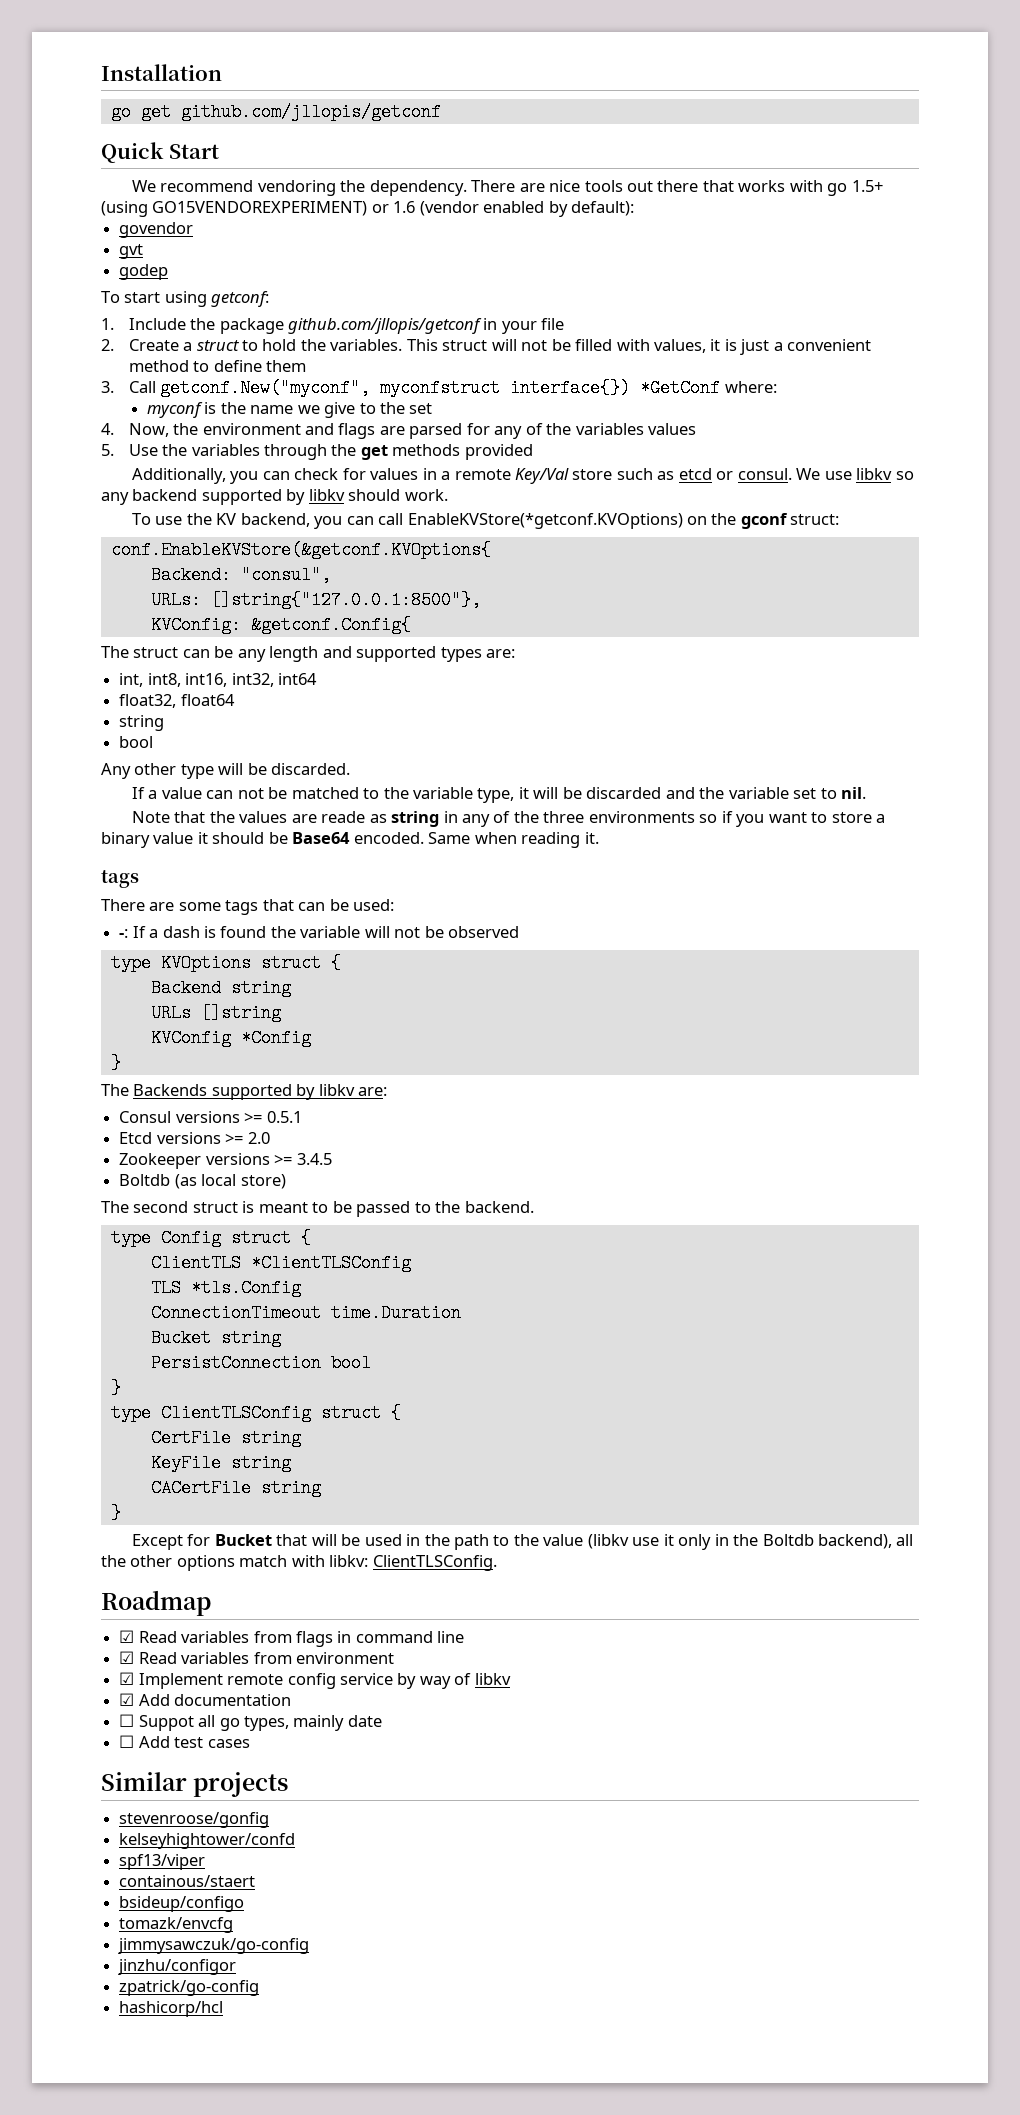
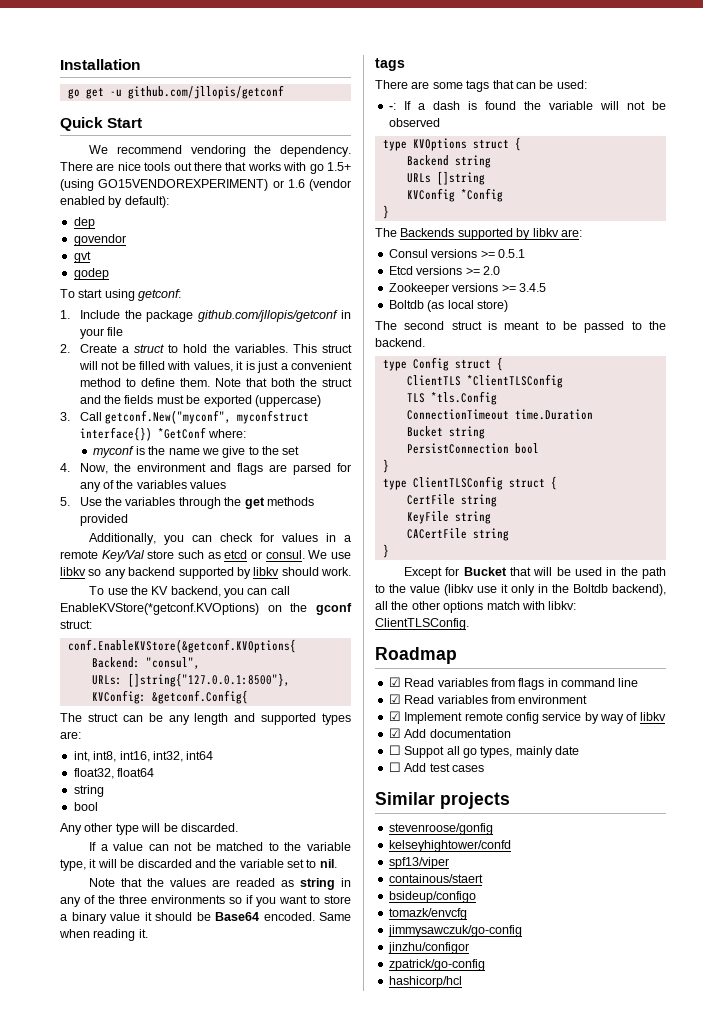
- go get github.com/jllopis/getconf
+ go get -u github.com/jllopis/getconf
+ dep
- This struct will not be filled with values, it is just a convenient method to define them
+ This struct will not be filled with values, it is just a convenient method to define them. Note that both the struct and the fields must be exported (uppercase)
- Note that the values are reade as string in any of the three environments so if you want to store a binary value it should be Base64 encoded.
+ Note that the values are readed as string in any of the three environments so if you want to store a binary value it should be Base64 encoded.

